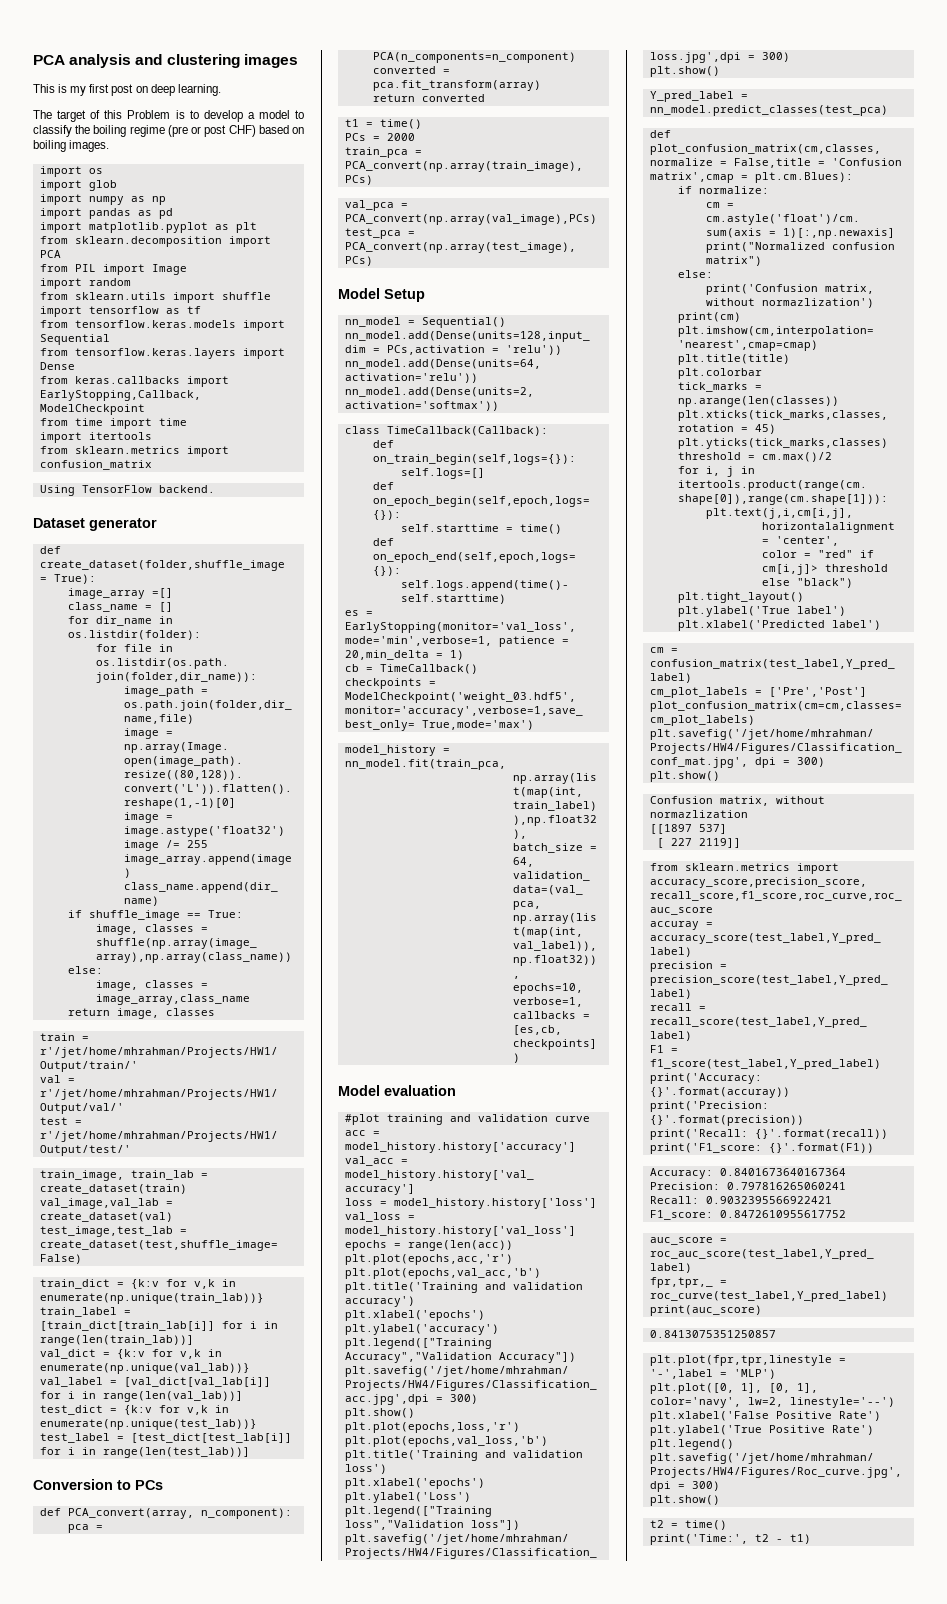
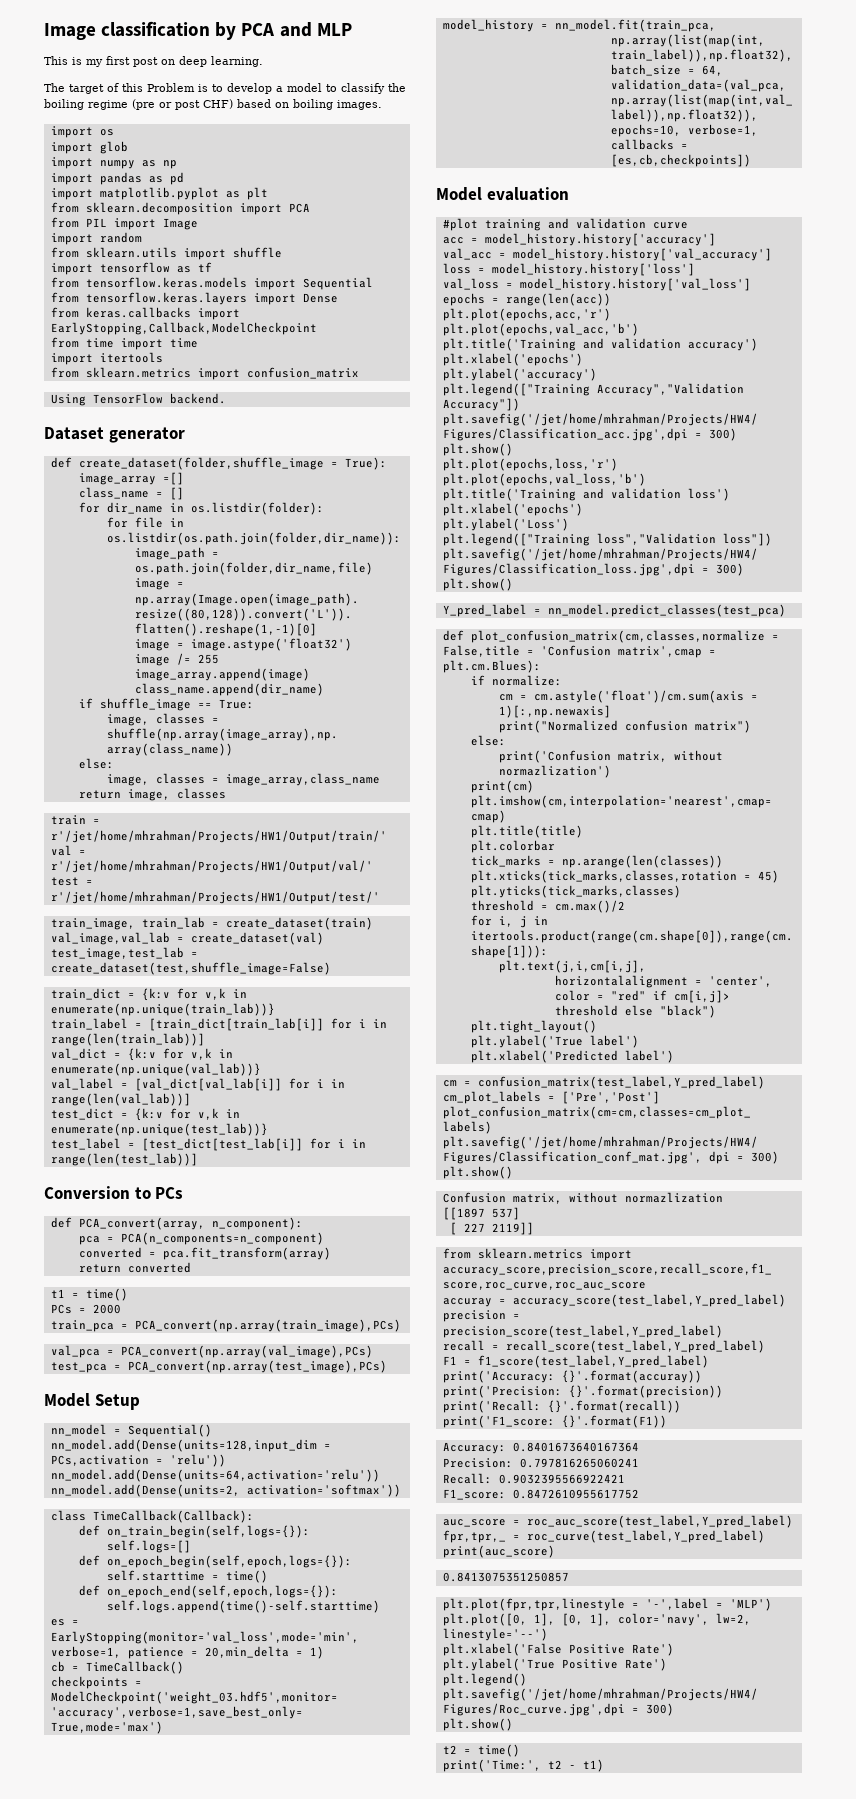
- PCA analysis and clustering images
+ Image classification by PCA and MLP

